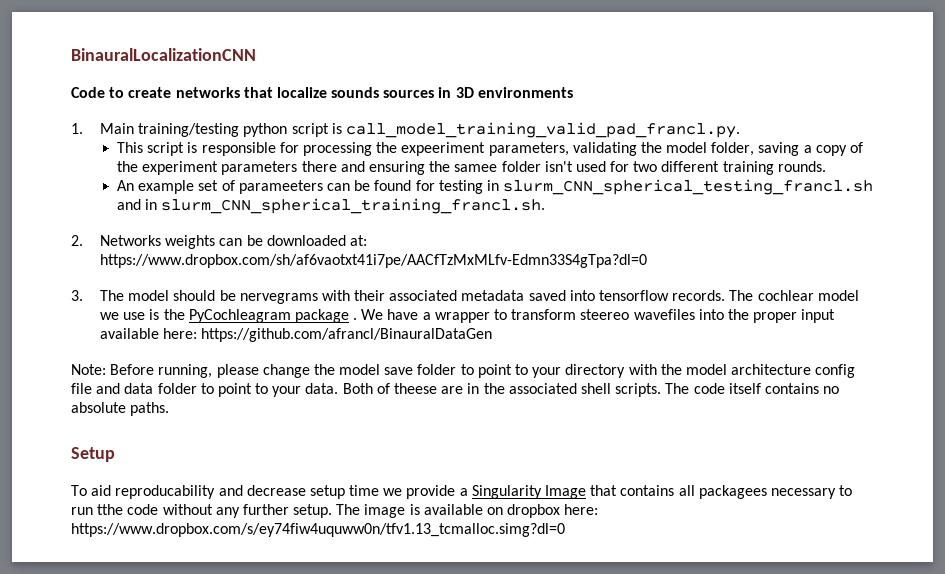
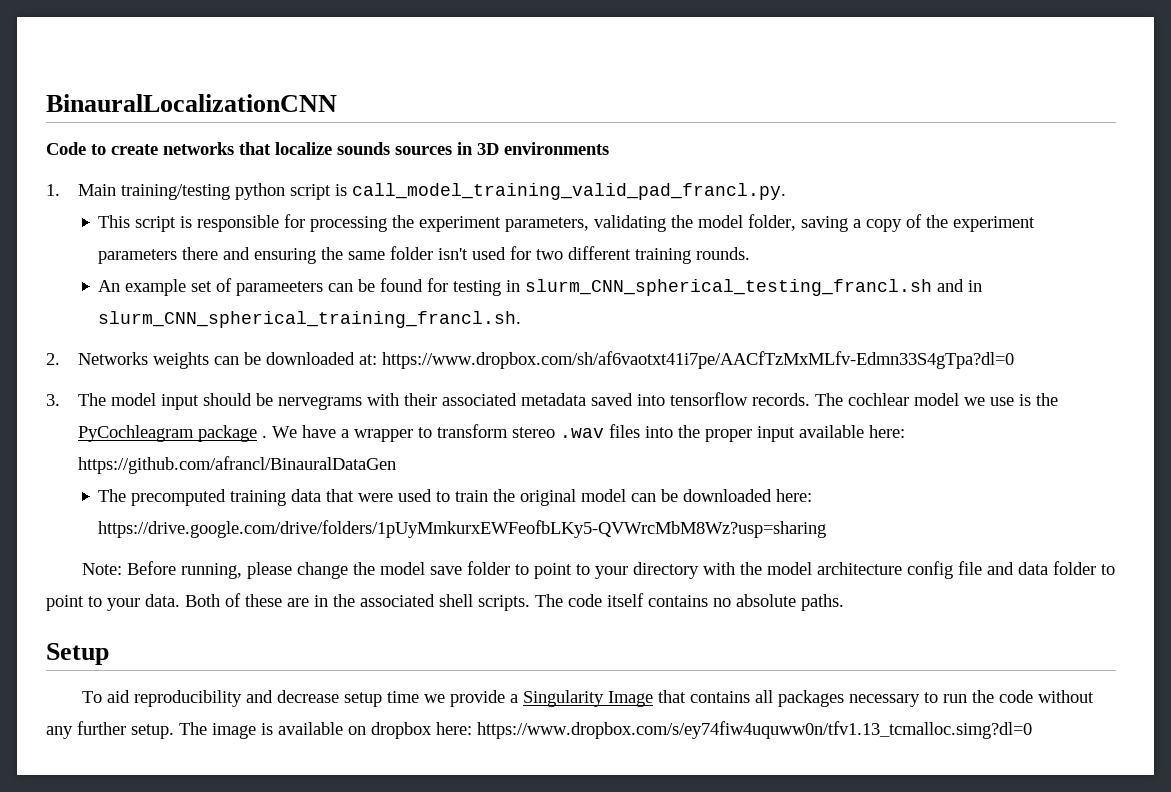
- This script is responsible for processing the expeeriment parameters, validating the model folder, saving a copy of the experiment parameters there and ensuring the samee folder isn't used for two different training rounds.
+ This script is responsible for processing the experiment parameters, validating the model folder, saving a copy of the experiment parameters there and ensuring the same folder isn't used for two different training rounds.
- 3. The model should be nervegrams with their associated metadata saved into tensorflow records.
+ 3. The model input should be nervegrams with their associated metadata saved into tensorflow records.
- We have a wrapper to transform steereo wavefiles into the proper input available here: https://github.com/afrancl/BinauralDataGen
+ We have a wrapper to transform stereo .wav files into the proper input available here: https://github.com/afrancl/BinauralDataGen
+ The precomputed training data that were used to train the original model can be downloaded here: https://drive.google.com/drive/folders/1pUyMmkurxEWFeofbLKy5-QVWrcMbM8Wz?usp=sharing
- Both of theese are in the associated shell scripts.
+ Both of these are in the associated shell scripts.
- To aid reproducability and decrease setup time we provide a Singularity Image that contains all packagees necessary to run tthe code without any further setup.
+ To aid reproducibility and decrease setup time we provide a Singularity Image that contains all packages necessary to run the code without any further setup.

